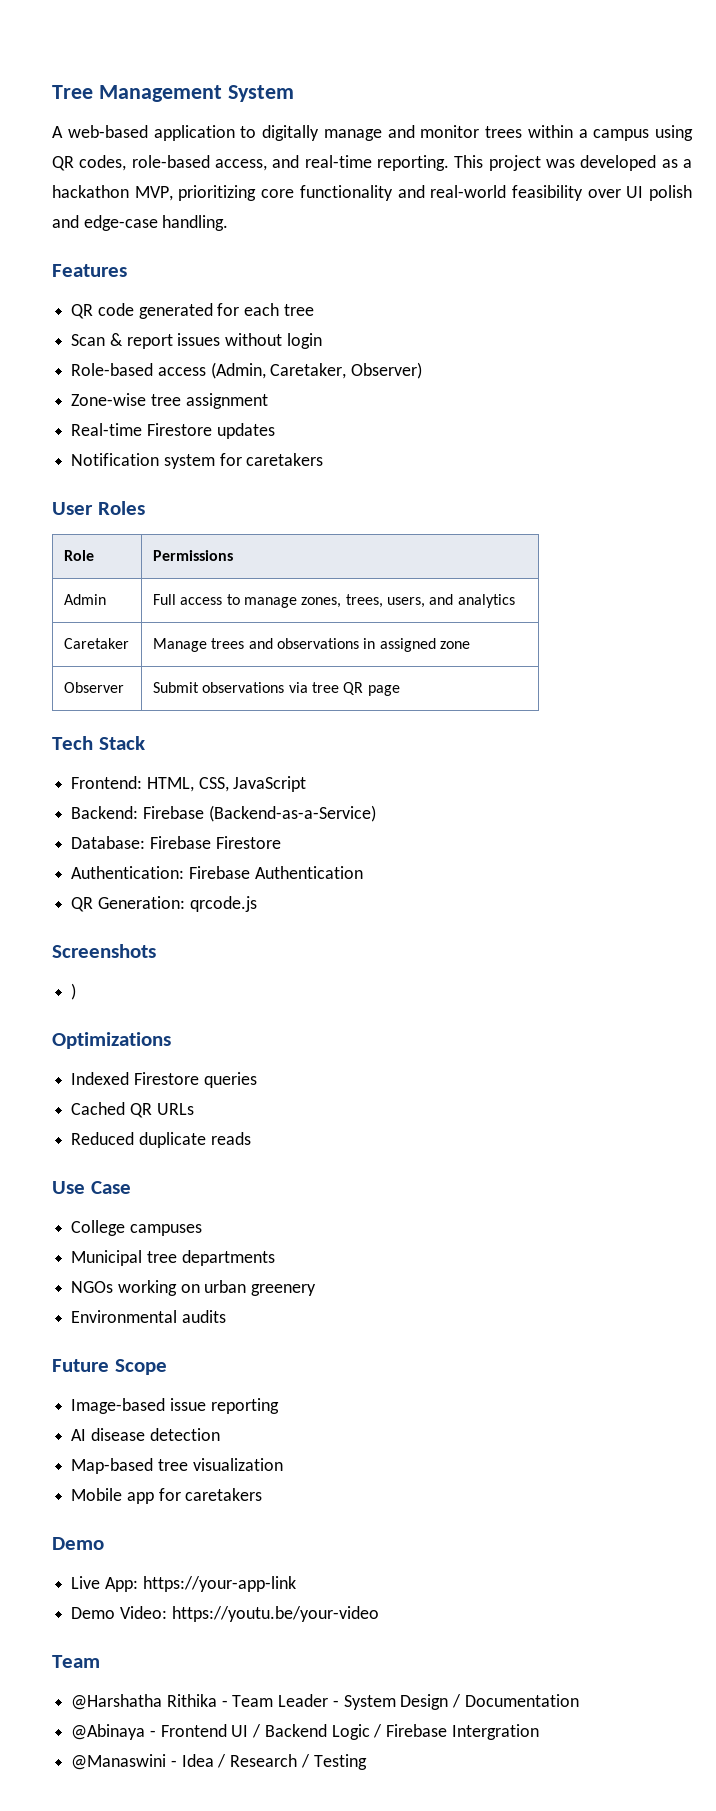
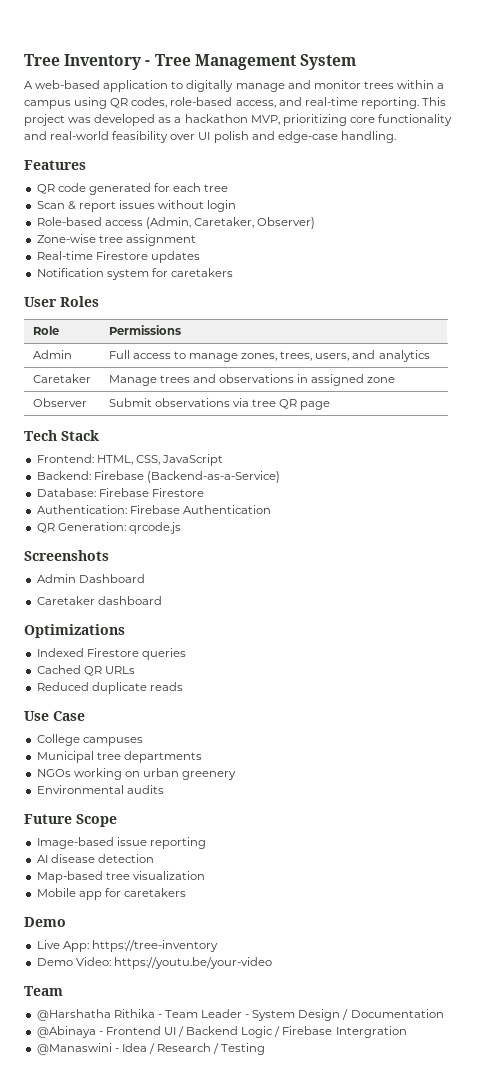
- Tree Management System
+ Tree Inventory - Tree Management System
- )
+ Admin Dashboard
+ Caretaker dashboard
- Live App: https://your-app-link
+ Live App: https://tree-inventory

